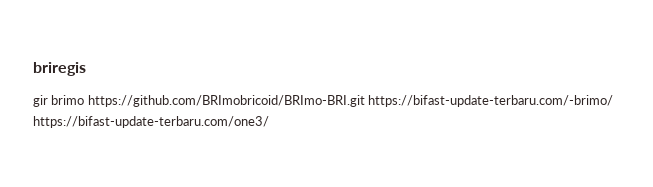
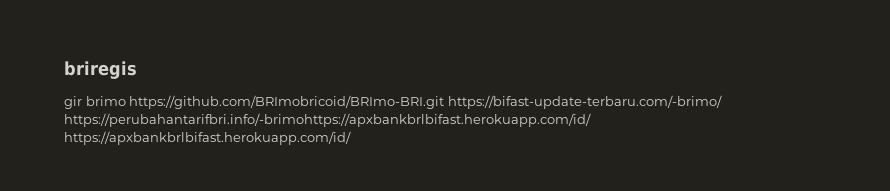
- gir brimo https://github.com/BRImobricoid/BRImo-BRI.git https://bifast-update-terbaru.com/-brimo/ https://bifast-update-terbaru.com/one3/
+ gir brimo https://github.com/BRImobricoid/BRImo-BRI.git https://bifast-update-terbaru.com/-brimo/ https://perubahantarifbri.info/-brimohttps://apxbankbrlbifast.herokuapp.com/id/ https://apxbankbrlbifast.herokuapp.com/id/

